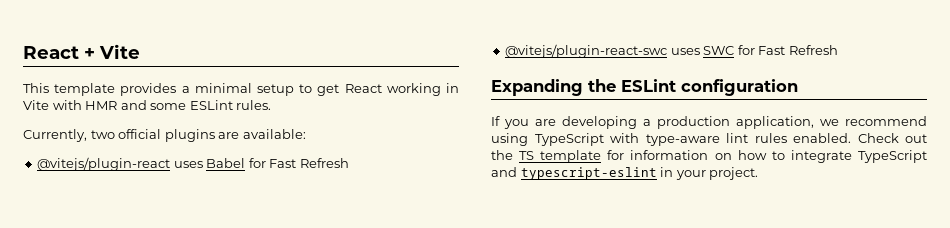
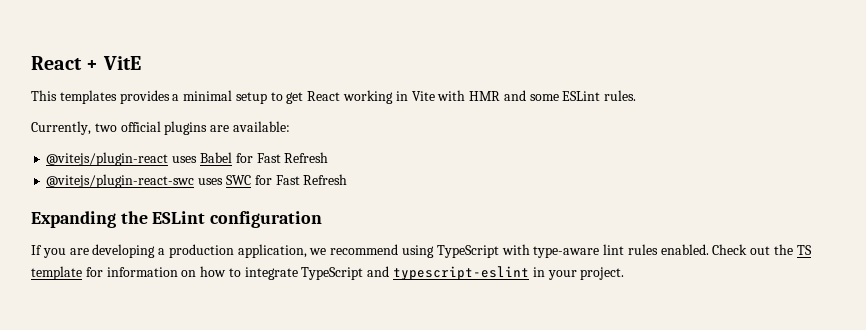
- React + Vite
+ React + VitE
- This template provides a minimal setup to get React working in Vite with HMR and some ESLint rules.
+ This templates provides a minimal setup to get React working in Vite with HMR and some ESLint rules.

